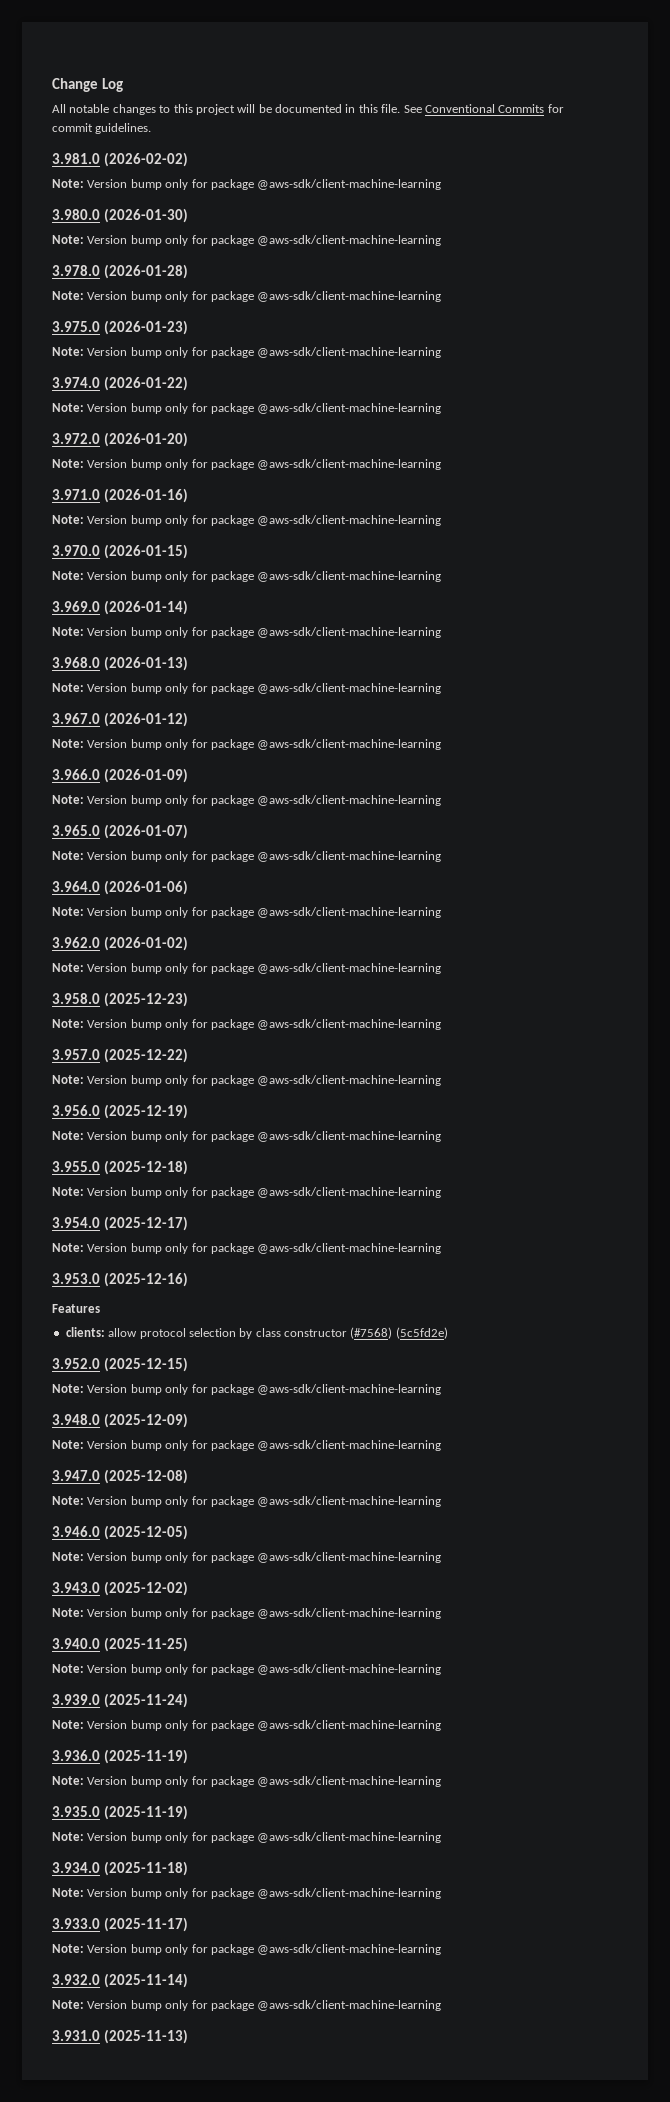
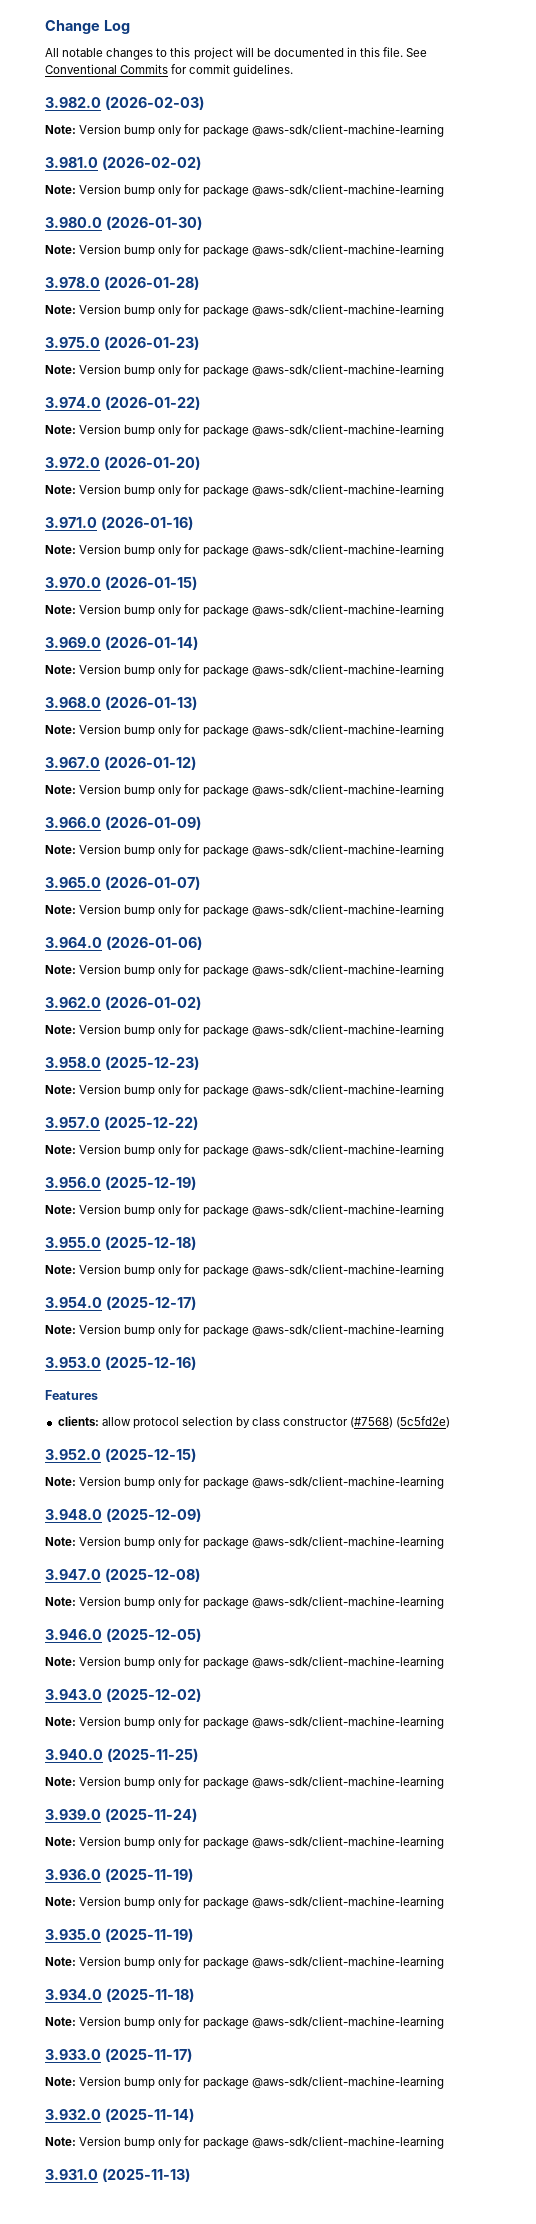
+ 3.982.0 (2026-02-03)
+ Note: Version bump only for package @aws-sdk/client-machine-learning

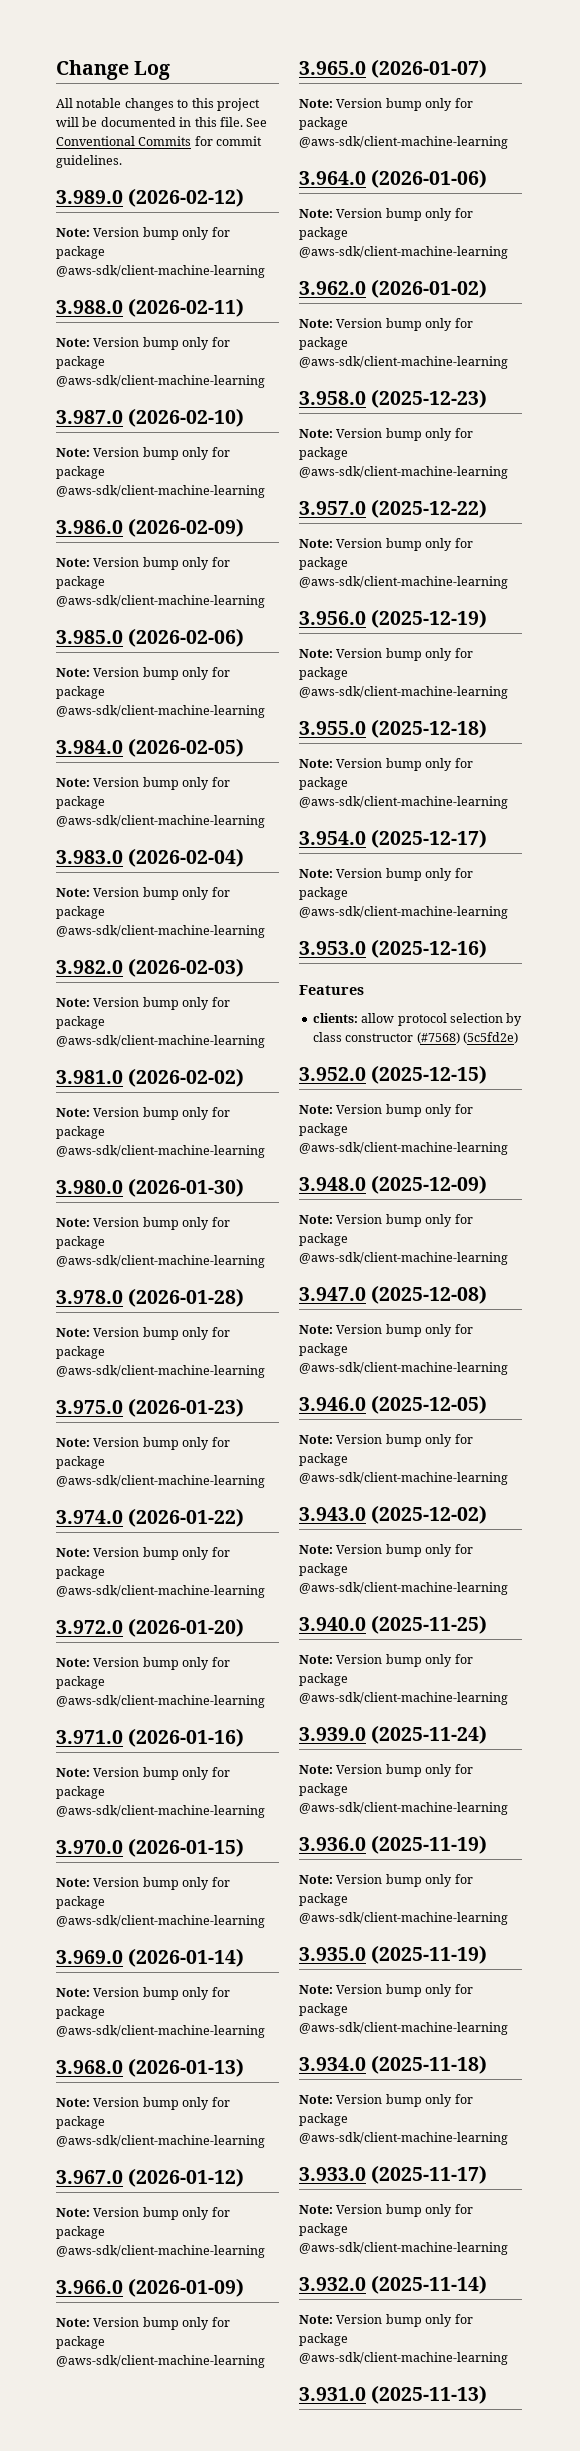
+ 3.989.0 (2026-02-12)
+ Note: Version bump only for package @aws-sdk/client-machine-learning
+ 3.988.0 (2026-02-11)
+ Note: Version bump only for package @aws-sdk/client-machine-learning
+ 3.987.0 (2026-02-10)
+ Note: Version bump only for package @aws-sdk/client-machine-learning
+ 3.986.0 (2026-02-09)
+ Note: Version bump only for package @aws-sdk/client-machine-learning
+ 3.985.0 (2026-02-06)
+ Note: Version bump only for package @aws-sdk/client-machine-learning
+ 3.984.0 (2026-02-05)
+ Note: Version bump only for package @aws-sdk/client-machine-learning
+ 3.983.0 (2026-02-04)
+ Note: Version bump only for package @aws-sdk/client-machine-learning

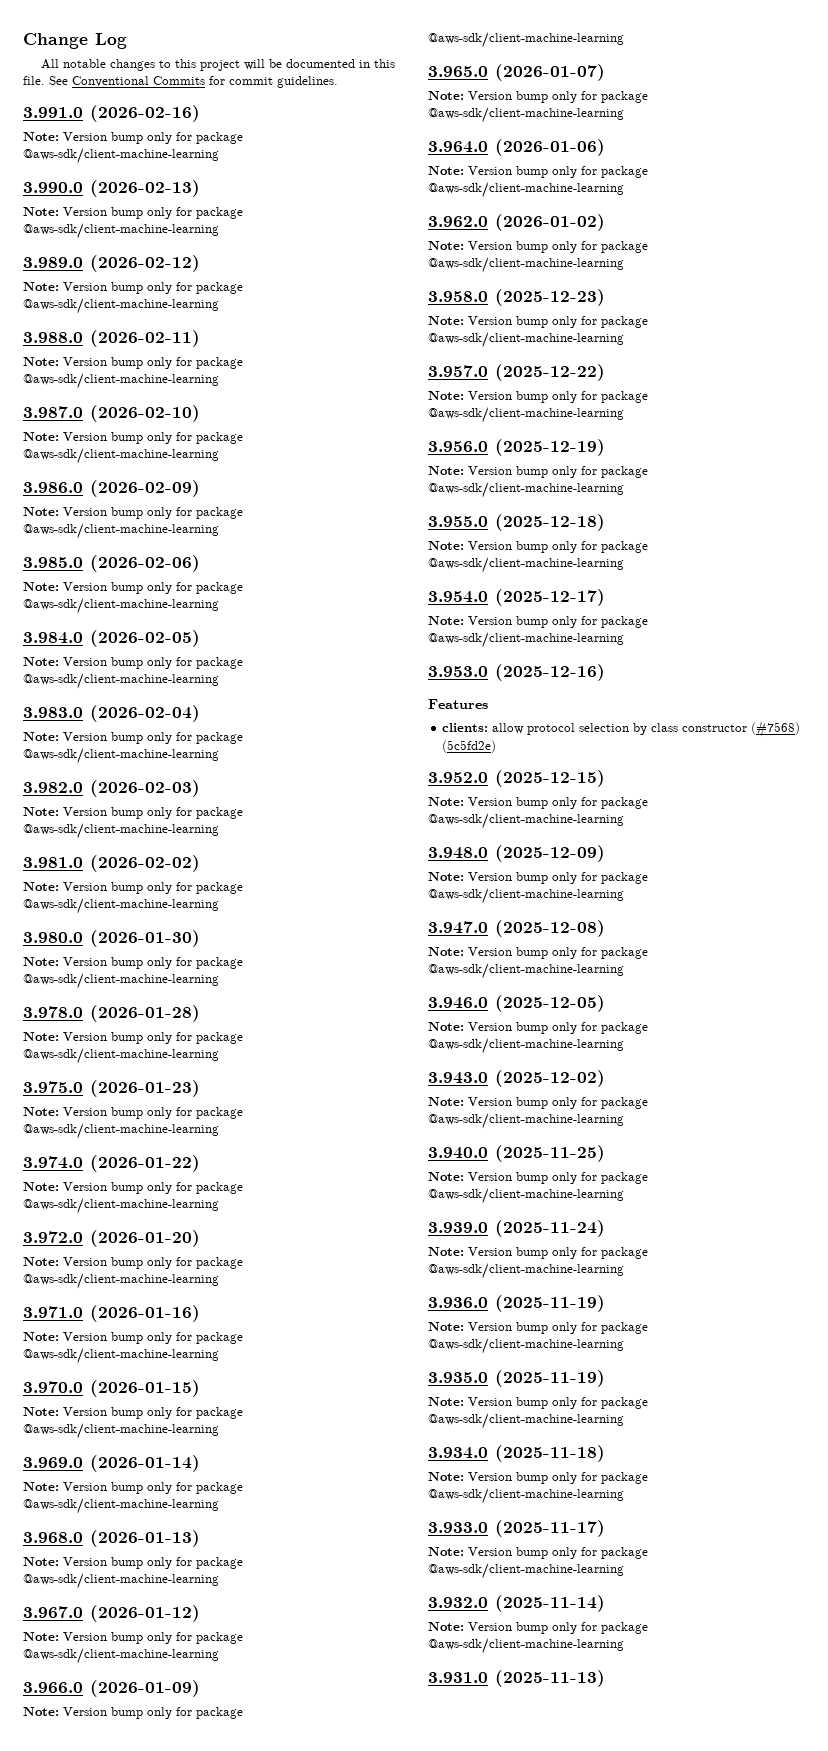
+ 3.991.0 (2026-02-16)
+ Note: Version bump only for package @aws-sdk/client-machine-learning
+ 3.990.0 (2026-02-13)
+ Note: Version bump only for package @aws-sdk/client-machine-learning

